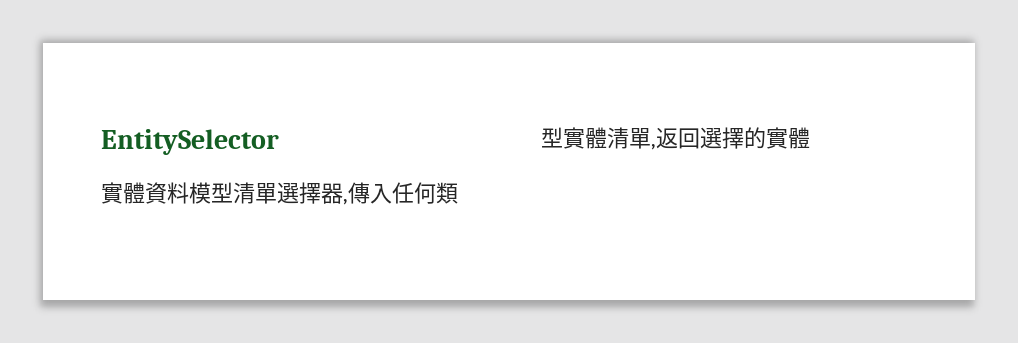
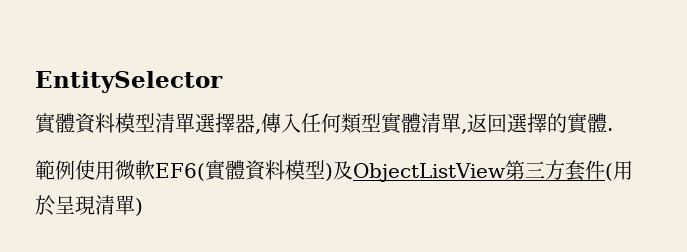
- 實體資料模型清單選擇器,傳入任何類型實體清單,返回選擇的實體
+ 實體資料模型清單選擇器,傳入任何類型實體清單,返回選擇的實體.
+ 範例使用微軟EF6(實體資料模型)及ObjectListView第三方套件(用於呈現清單)

